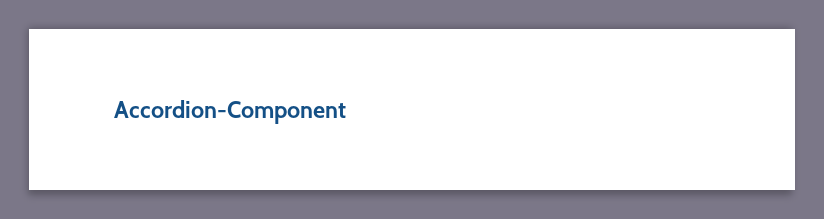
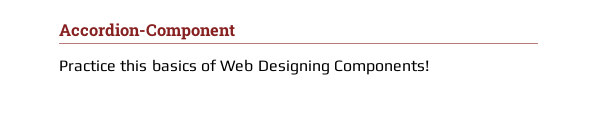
+ Practice this basics of Web Designing Components!

